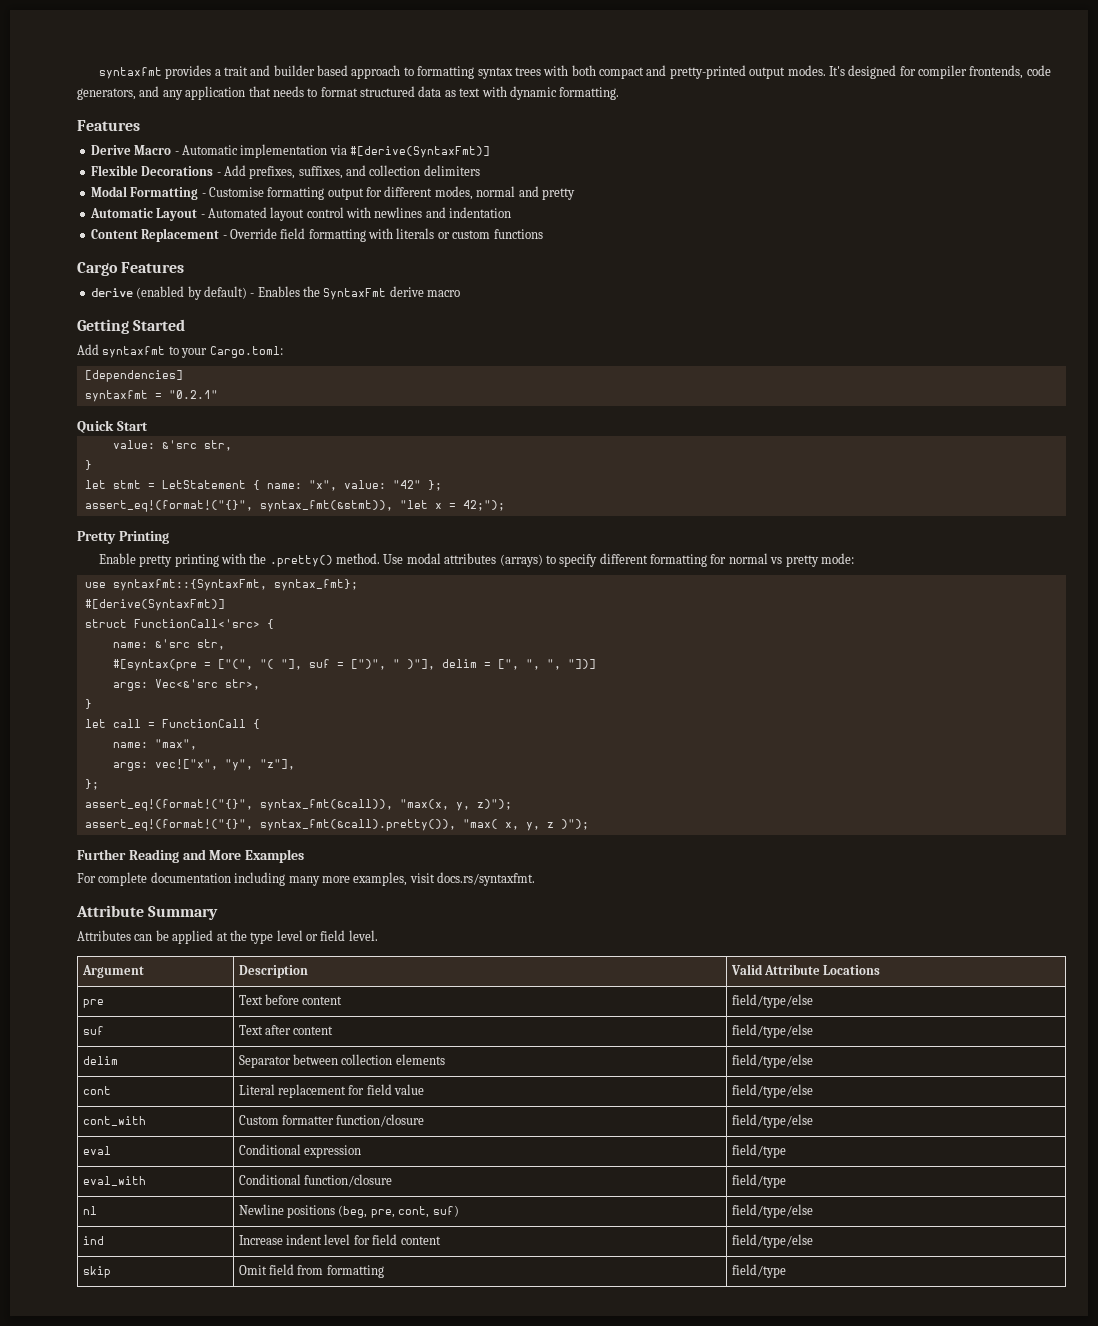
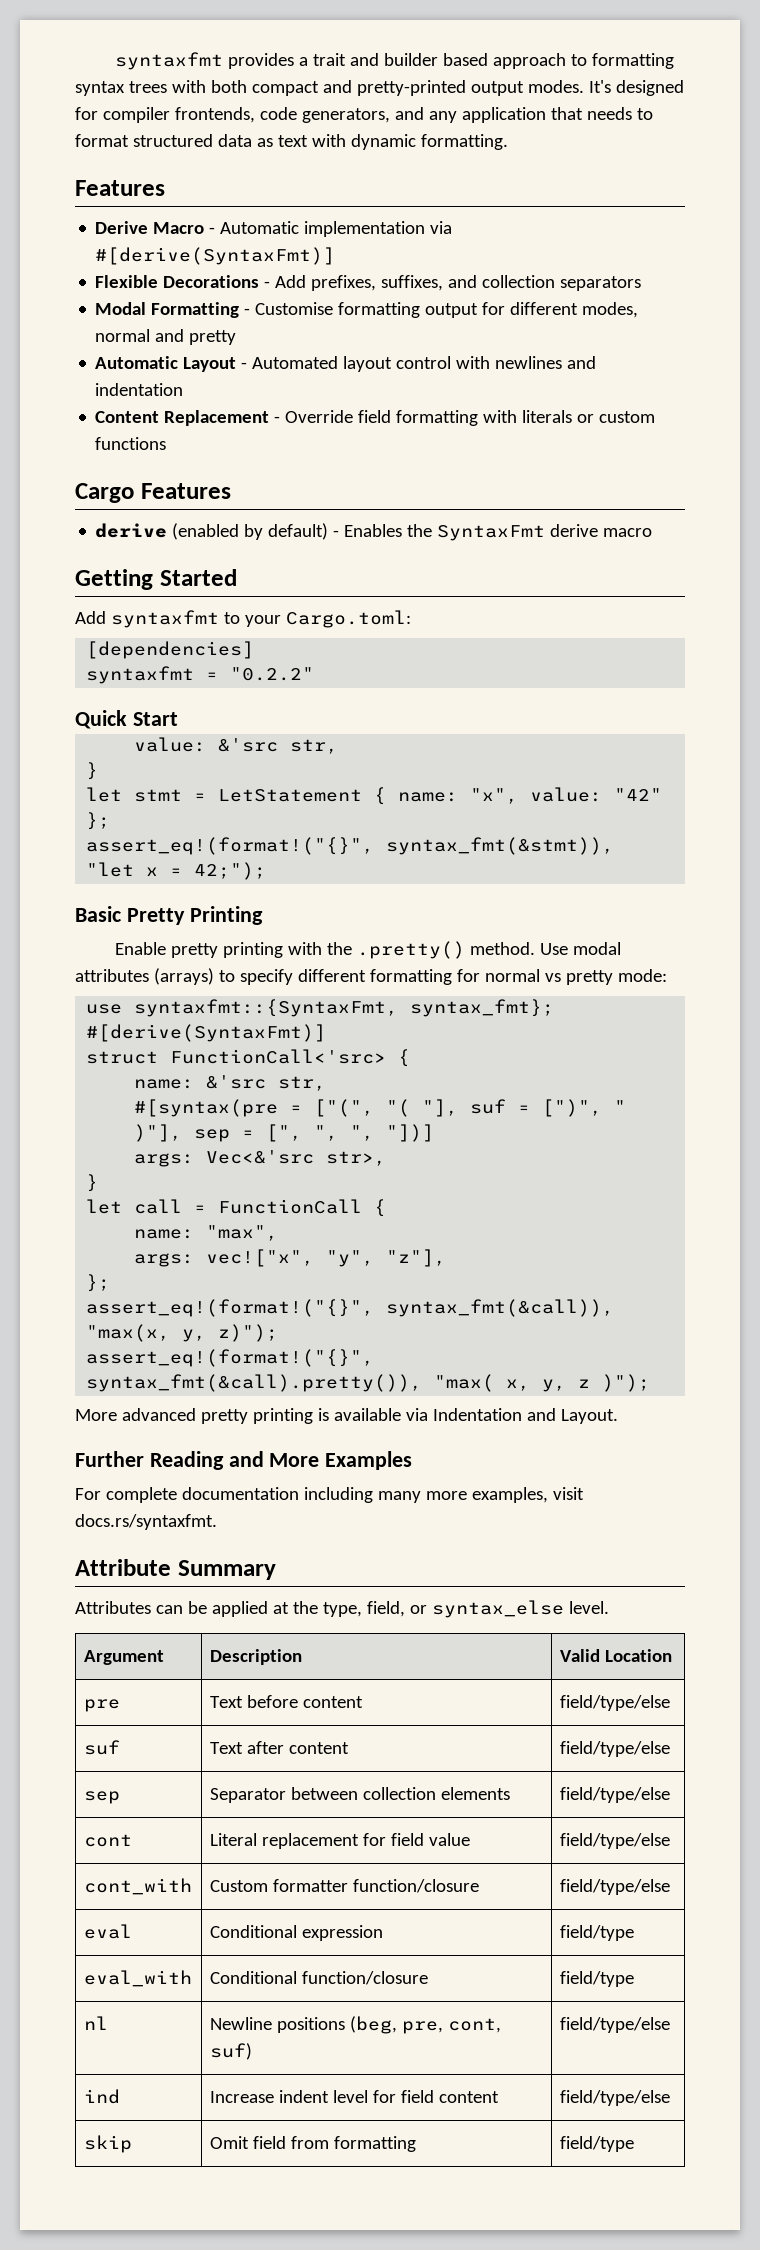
- Flexible Decorations - Add prefixes, suffixes, and collection delimiters
+ Flexible Decorations - Add prefixes, suffixes, and collection separators
- syntaxfmt = "0.2.1"
+ syntaxfmt = "0.2.2"
- Pretty Printing
+ Basic Pretty Printing
- #[syntax(pre = ["(", "( "], suf = [")", " )"], delim = [", ", ", "])]
+ #[syntax(pre = ["(", "( "], suf = [")", " )"], sep = [", ", ", "])]
+ More advanced pretty printing is available via Indentation and Layout.
- Attributes can be applied at the type level or field level.
+ Attributes can be applied at the type, field, or syntax_else level.
- Argument | Description | Valid Attribute Locations
+ Argument | Description | Valid Location
- delim | Separator between collection elements | field/type/else
+ sep | Separator between collection elements | field/type/else

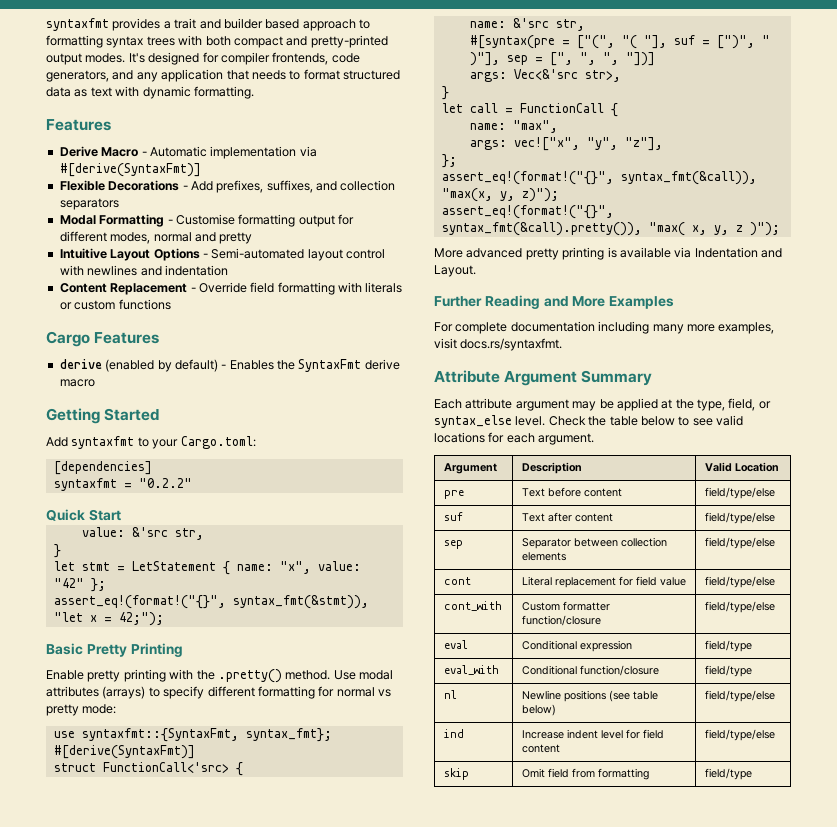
- Automatic Layout - Automated layout control with newlines and indentation
+ Intuitive Layout Options - Semi-automated layout control with newlines and indentation
- Attribute Summary
+ Attribute Argument Summary
- Attributes can be applied at the type, field, or syntax_else level.
+ Each attribute argument may be applied at the type, field, or syntax_else level. Check the table below to see valid locations for each argument.
- nl | Newline positions (beg, pre, cont, suf) | field/type/else
+ nl | Newline positions (see table below) | field/type/else

